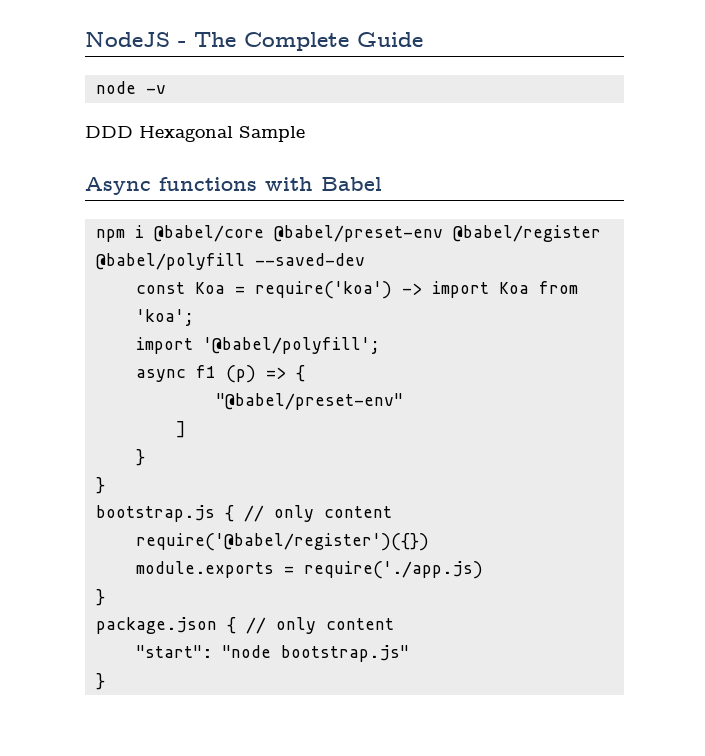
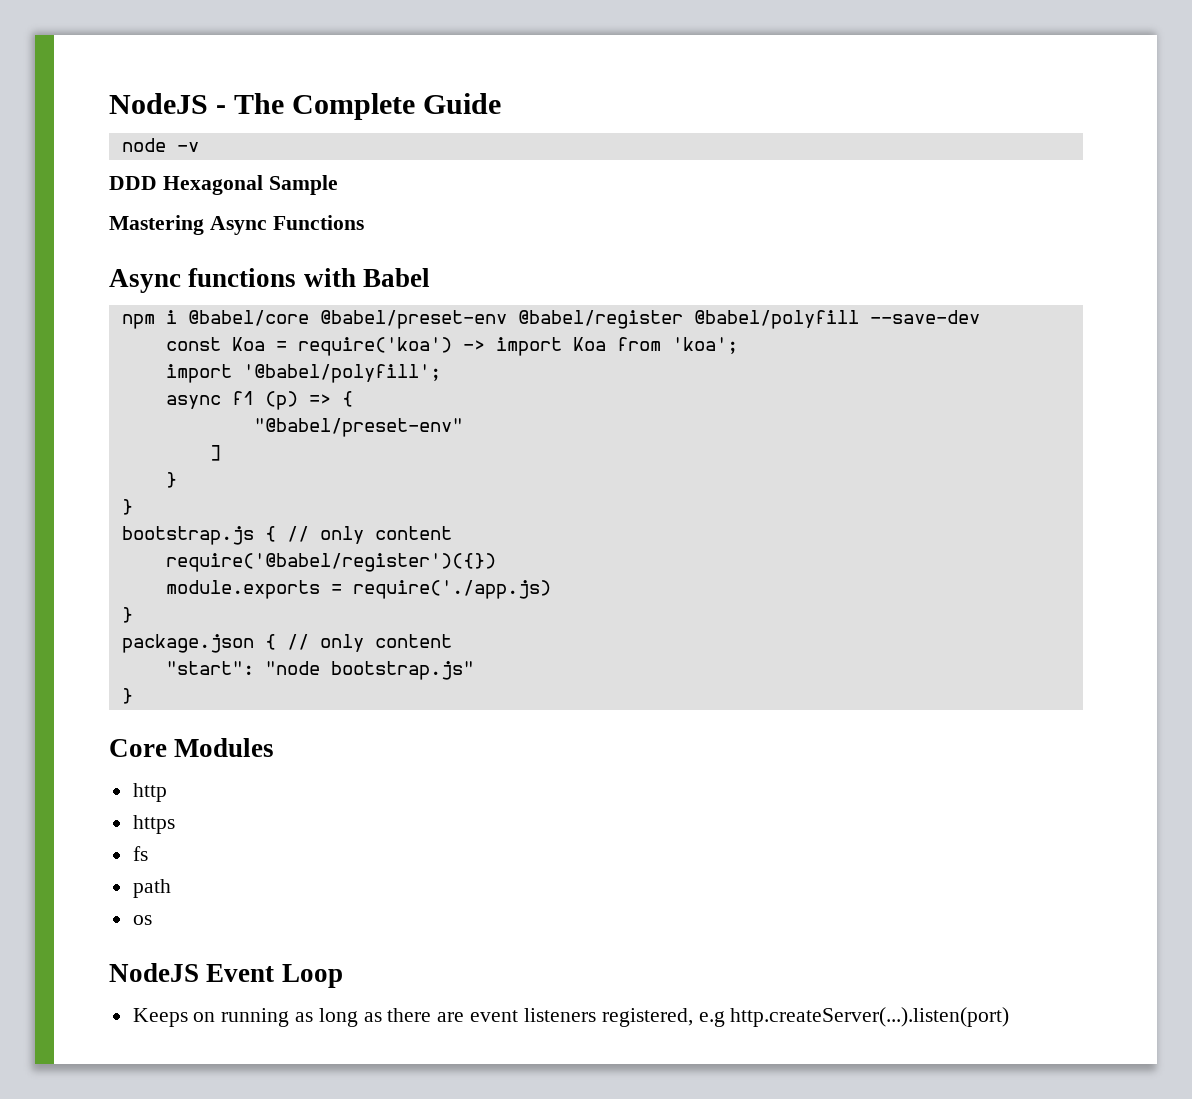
+ Mastering Async Functions
- npm i @babel/core @babel/preset-env @babel/register @babel/polyfill --saved-dev
+ npm i @babel/core @babel/preset-env @babel/register @babel/polyfill --save-dev
+ Core Modules
+ http
+ https
+ fs
+ path
+ os
+ NodeJS Event Loop
+ Keeps on running as long as there are event listeners registered, e.g http.createServer(...).listen(port)

